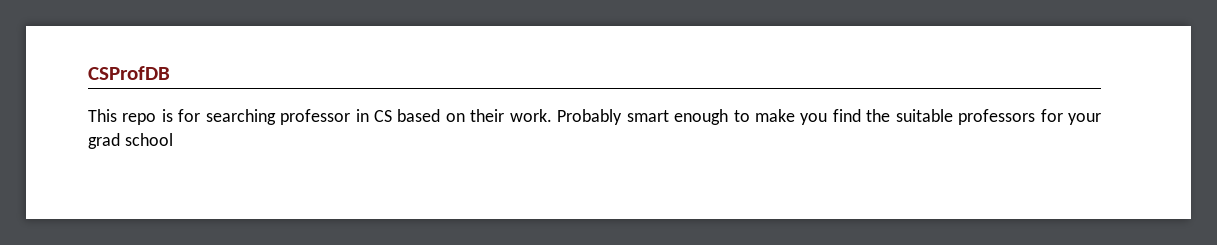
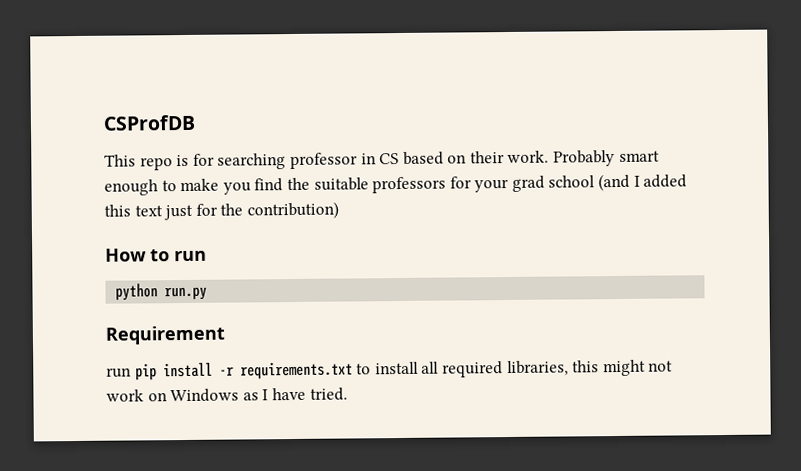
- Probably smart enough to make you find the suitable professors for your grad school
+ Probably smart enough to make you find the suitable professors for your grad school (and I added this text just for the contribution)
+ How to run
+ python run.py
+ Requirement
+ run pip install -r requirements.txt to install all required libraries, this might not work on Windows as I have tried.

